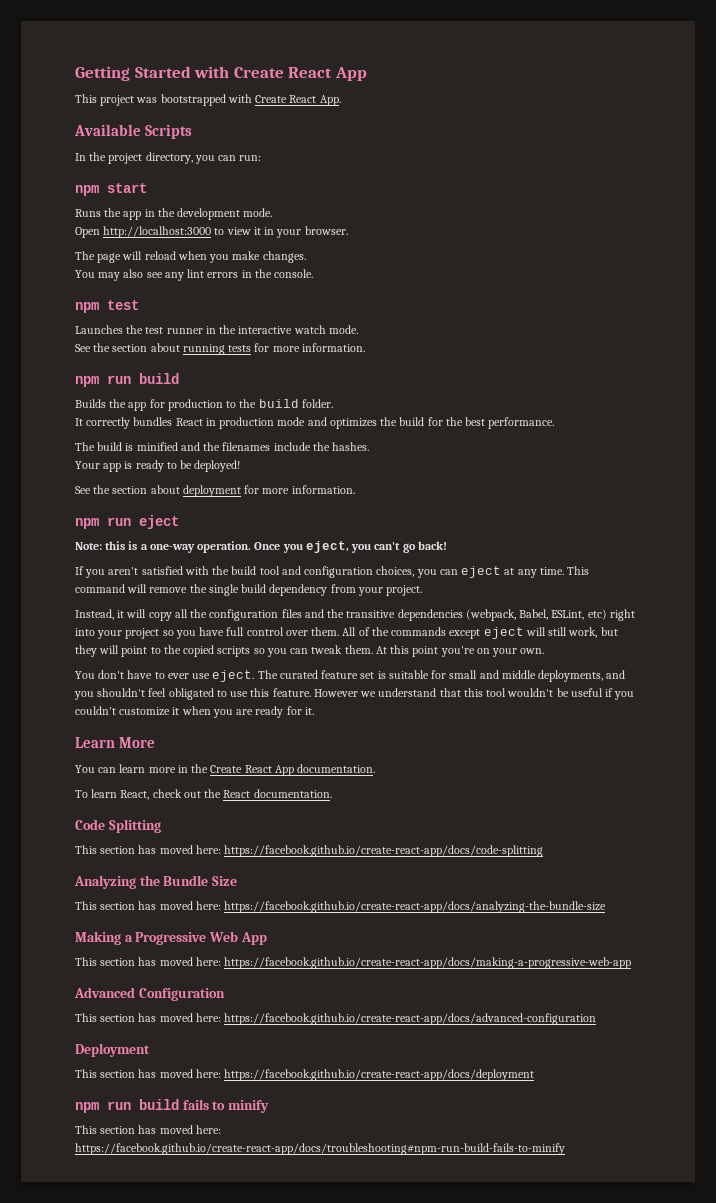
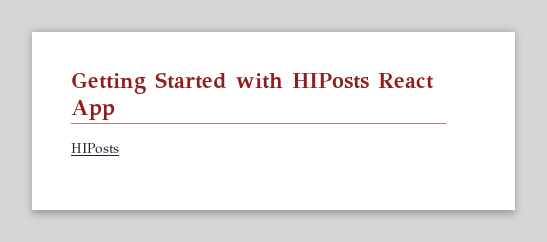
- Getting Started with Create React App
- This project was bootstrapped with Create React App.
- Available Scripts
- In the project directory, you can run:
- npm start
- Runs the app in the development mode.
- Open http://localhost:3000 to view it in your browser.
- The page will reload when you make changes.
- You may also see any lint errors in the console.
- npm test
- Launches the test runner in the interactive watch mode.
- See the section about running tests for more information.
- npm run build
- Builds the app for production to the build folder.
- It correctly bundles React in production mode and optimizes the build for the best performance.
- The build is minified and the filenames include the hashes.
- Your app is ready to be deployed!
- See the section about deployment for more information.
- npm run eject
- Note: this is a one-way operation. Once you eject, you can't go back!
- If you aren't satisfied with the build tool and configuration choices, you can eject at any time. This command will remove the single build dependency from your project.
- Instead, it will copy all the configuration files and the transitive dependencies (webpack, Babel, ESLint, etc) right into your project so you have full control over them. All of the commands except eject will still work, but they will point to the copied scripts so you can tweak them. At this point you're on your own.
- You don't have to ever use eject. The curated feature set is suitable for small and middle deployments, and you shouldn't feel obligated to use this feature. However we understand that this tool wouldn't be useful if you couldn't customize it when you are ready for it.
- Learn More
- You can learn more in the Create React App documentation.
- To learn React, check out the React documentation.
- Code Splitting
- This section has moved here: https://facebook.github.io/create-react-app/docs/code-splitting
- Analyzing the Bundle Size
- This section has moved here: https://facebook.github.io/create-react-app/docs/analyzing-the-bundle-size
- Making a Progressive Web App
- This section has moved here: https://facebook.github.io/create-react-app/docs/making-a-progressive-web-app
- Advanced Configuration
- This section has moved here: https://facebook.github.io/create-react-app/docs/advanced-configuration
- Deployment
- This section has moved here: https://facebook.github.io/create-react-app/docs/deployment
- npm run build fails to minify
- This section has moved here: https://facebook.github.io/create-react-app/docs/troubleshooting#npm-run-build-fails-to-minify
+ Getting Started with HIPosts React App
+ HIPosts

